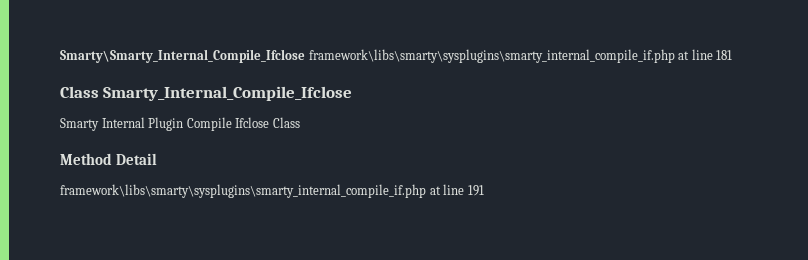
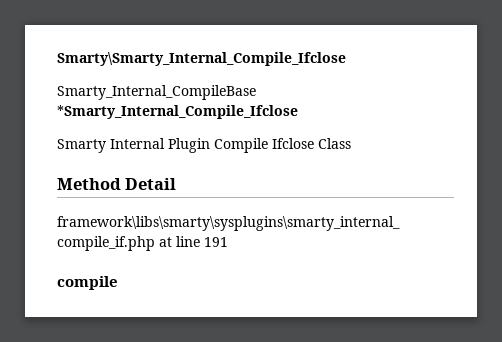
- Smarty\Smarty_Internal_Compile_Ifclose framework\libs\smarty\sysplugins\smarty_internal_compile_if.php at line 181
- Class Smarty_Internal_Compile_Ifclose
+ Smarty\Smarty_Internal_Compile_Ifclose
+ Smarty_Internal_CompileBase *Smarty_Internal_Compile_Ifclose
+ compile

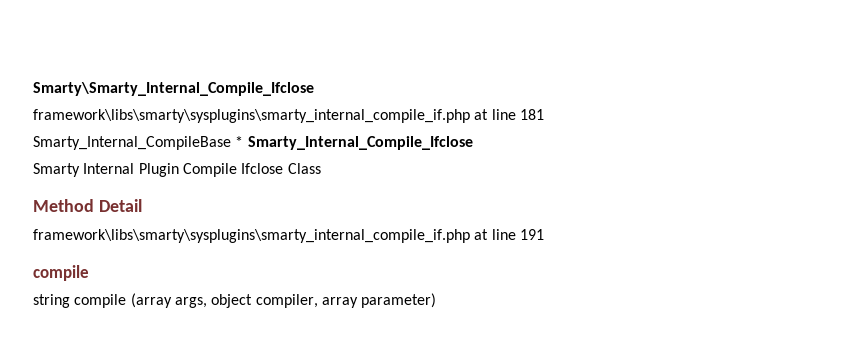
+ framework\libs\smarty\sysplugins\smarty_internal_compile_if.php at line 181
- Smarty_Internal_CompileBase *Smarty_Internal_Compile_Ifclose
+ Smarty_Internal_CompileBase * Smarty_Internal_Compile_Ifclose
+ string compile (array args, object compiler, array parameter)

